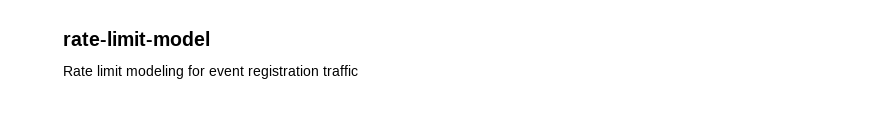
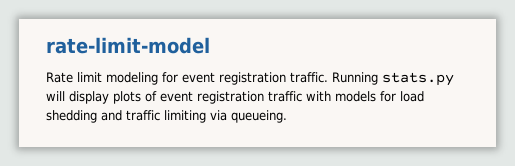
- Rate limit modeling for event registration traffic
+ Rate limit modeling for event registration traffic. Running stats.py will display plots of event registration traffic with models for load shedding and traffic limiting via queueing.

